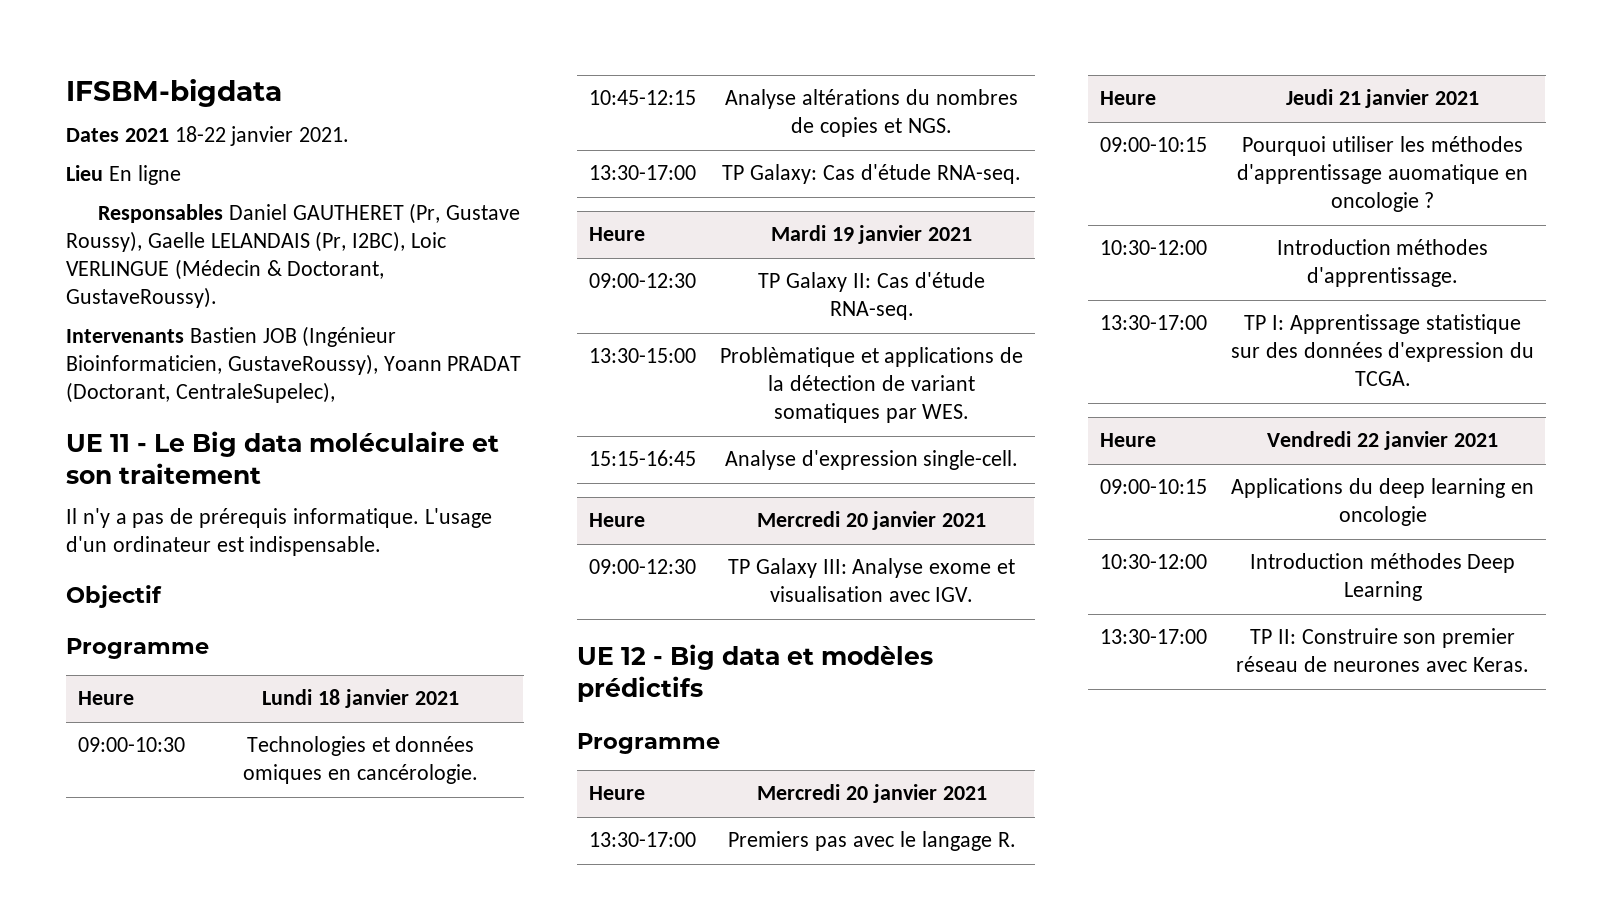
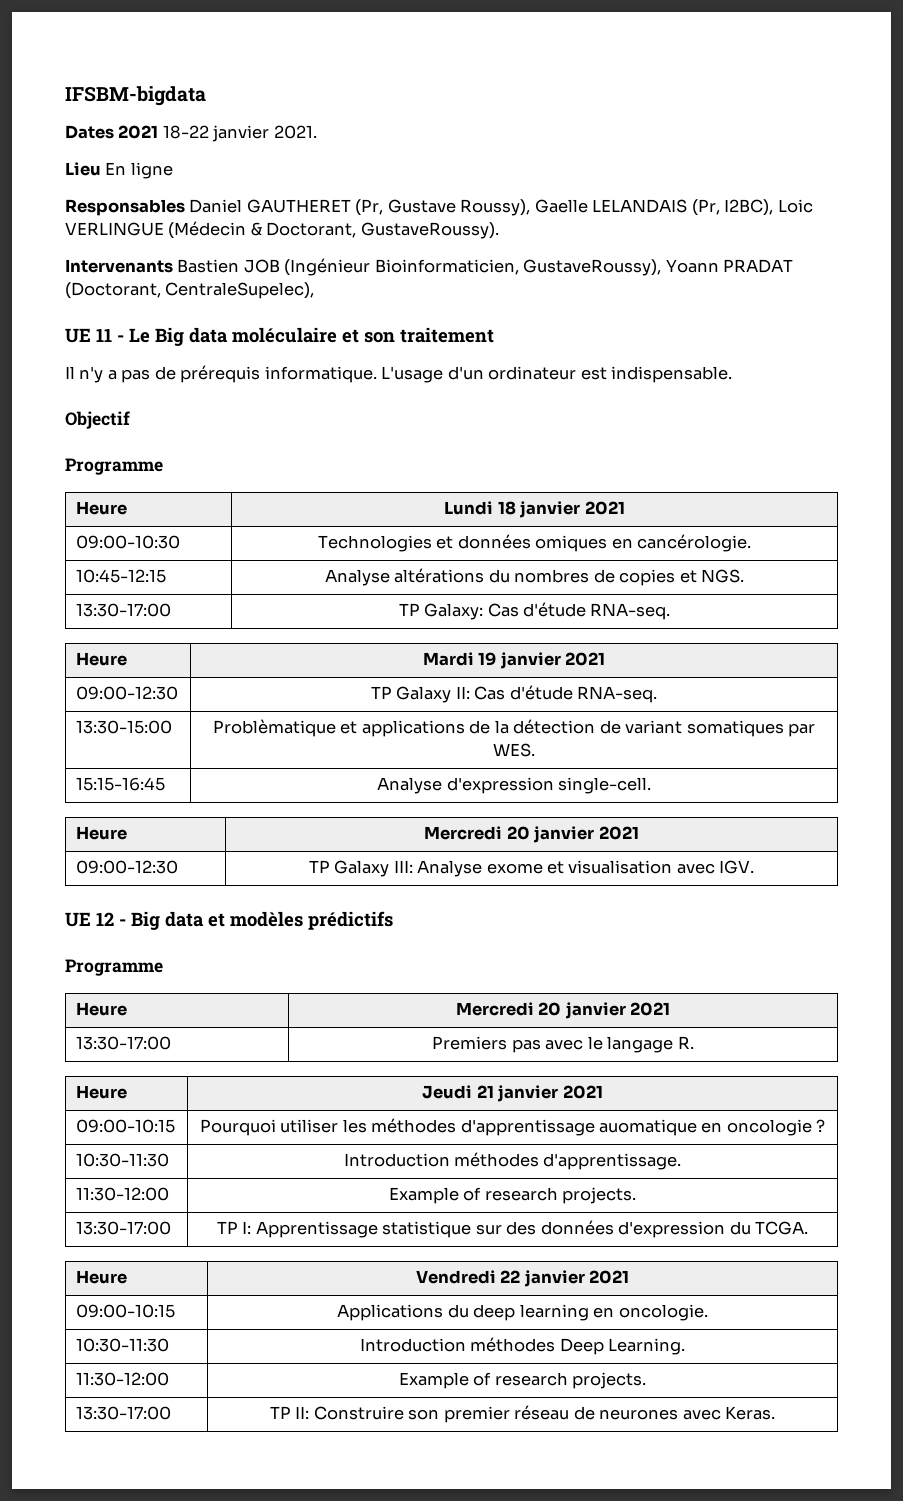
- 10:30-12:00 | Introduction méthodes d'apprentissage.
+ 10:30-11:30 | Introduction méthodes d'apprentissage.
+ 11:30-12:00 | Example of research projects.
- 09:00-10:15 | Applications du deep learning en oncologie
- 10:30-12:00 | Introduction méthodes Deep Learning
+ 09:00-10:15 | Applications du deep learning en oncologie.
+ 10:30-11:30 | Introduction méthodes Deep Learning.
+ 11:30-12:00 | Example of research projects.

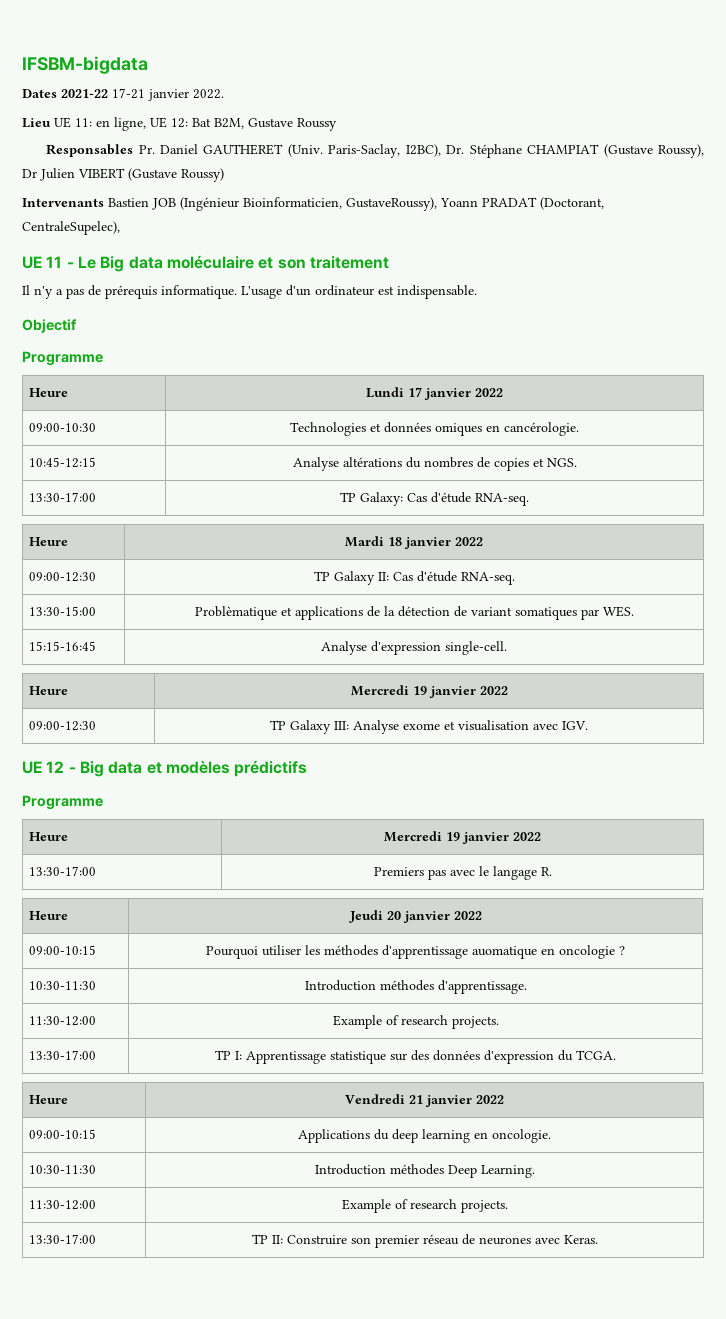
- Dates 2021 18-22 janvier 2021.
- Lieu En ligne
+ Dates 2021-22 17-21 janvier 2022.
+ Lieu UE 11: en ligne, UE 12: Bat B2M, Gustave Roussy
- Responsables Daniel GAUTHERET (Pr, Gustave Roussy), Gaelle LELANDAIS (Pr, I2BC), Loic VERLINGUE (Médecin & Doctorant, GustaveRoussy).
+ Responsables Pr. Daniel GAUTHERET (Univ. Paris-Saclay, I2BC), Dr. Stéphane CHAMPIAT (Gustave Roussy), Dr Julien VIBERT (Gustave Roussy)
- Heure | Lundi 18 janvier 2021
+ Heure | Lundi 17 janvier 2022
- Heure | Mardi 19 janvier 2021
+ Heure | Mardi 18 janvier 2022
  15:15-16:45 | Analyse d'expression single-cell.
- Heure | Mercredi 20 janvier 2021
+ Heure | Mercredi 19 janvier 2022
  UE 12 - Big data et modèles prédictifs
  Programme
- Heure | Mercredi 20 janvier 2021
+ Heure | Mercredi 19 janvier 2022
- Heure | Jeudi 21 janvier 2021
+ Heure | Jeudi 20 janvier 2022
- Heure | Vendredi 22 janvier 2021
+ Heure | Vendredi 21 janvier 2022

